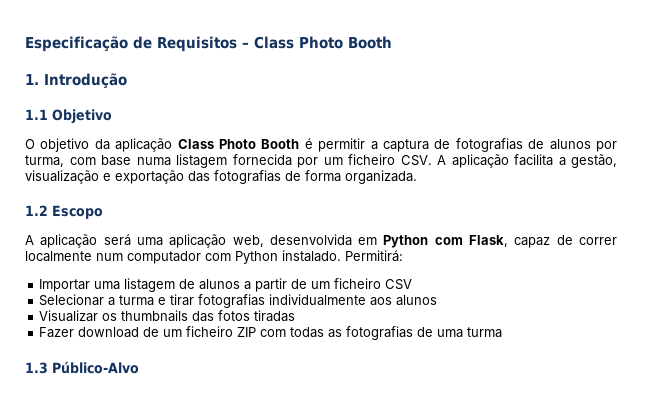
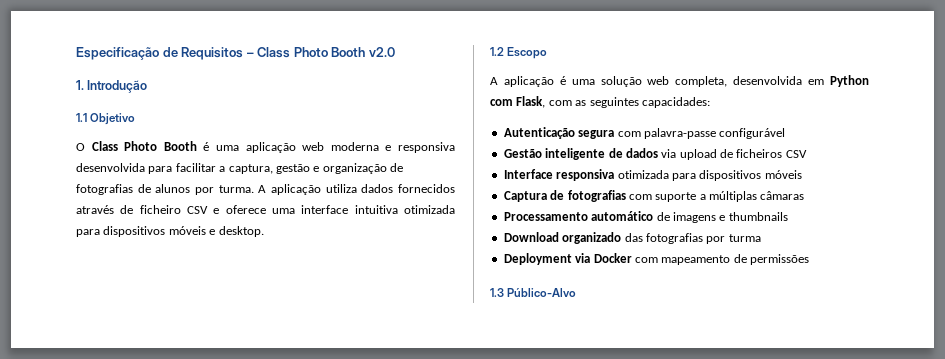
- Especificação de Requisitos – Class Photo Booth
+ Especificação de Requisitos – Class Photo Booth v2.0
- O objetivo da aplicação Class Photo Booth é permitir a captura de fotografias de alunos por turma, com base numa listagem fornecida por um ficheiro CSV. A aplicação facilita a gestão, visualização e exportação das fotografias de forma organizada.
+ O Class Photo Booth é uma aplicação web moderna e responsiva desenvolvida para facilitar a captura, gestão e organização de fotografias de alunos por turma. A aplicação utiliza dados fornecidos através de ficheiro CSV e oferece uma interface intuitiva otimizada para dispositivos móveis e desktop.
- A aplicação será uma aplicação web, desenvolvida em Python com Flask, capaz de correr localmente num computador com Python instalado. Permitirá:
- Importar uma listagem de alunos a partir de um ficheiro CSV
- Selecionar a turma e tirar fotografias individualmente aos alunos
- Visualizar os thumbnails das fotos tiradas
- Fazer download de um ficheiro ZIP com todas as fotografias de uma turma
+ A aplicação é uma solução web completa, desenvolvida em Python com Flask, com as seguintes capacidades:
+ Autenticação segura com palavra-passe configurável
+ Gestão inteligente de dados via upload de ficheiros CSV
+ Interface responsiva otimizada para dispositivos móveis
+ Captura de fotografias com suporte a múltiplas câmaras
+ Processamento automático de imagens e thumbnails
+ Download organizado das fotografias por turma
+ Deployment via Docker com mapeamento de permissões

